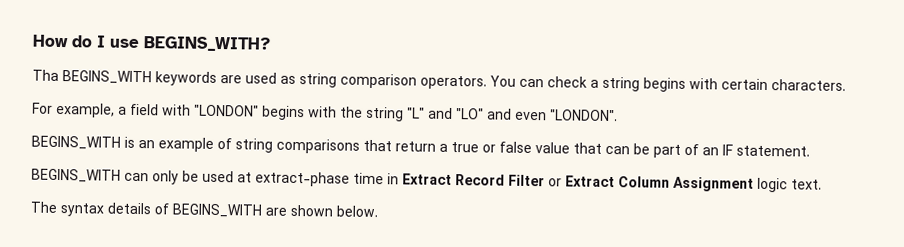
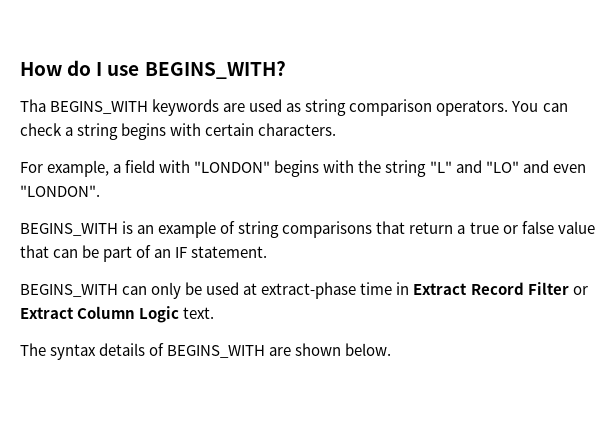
- BEGINS_WITH can only be used at extract-phase time in Extract Record Filter or Extract Column Assignment logic text.
+ BEGINS_WITH can only be used at extract-phase time in Extract Record Filter or Extract Column Logic text.

